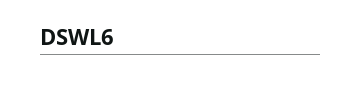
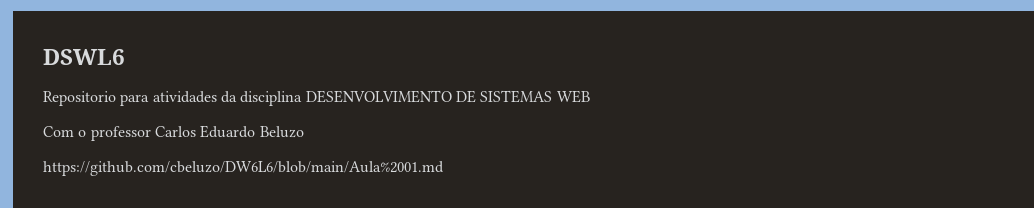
+ Repositorio para atividades da disciplina DESENVOLVIMENTO DE SISTEMAS WEB
+ Com o professor Carlos Eduardo Beluzo
+ https://github.com/cbeluzo/DW6L6/blob/main/Aula%2001.md

